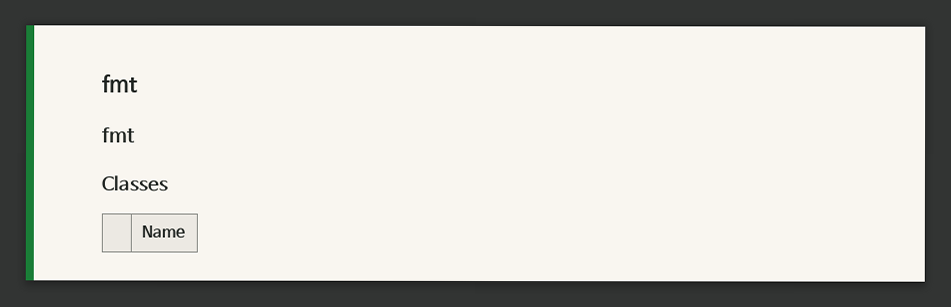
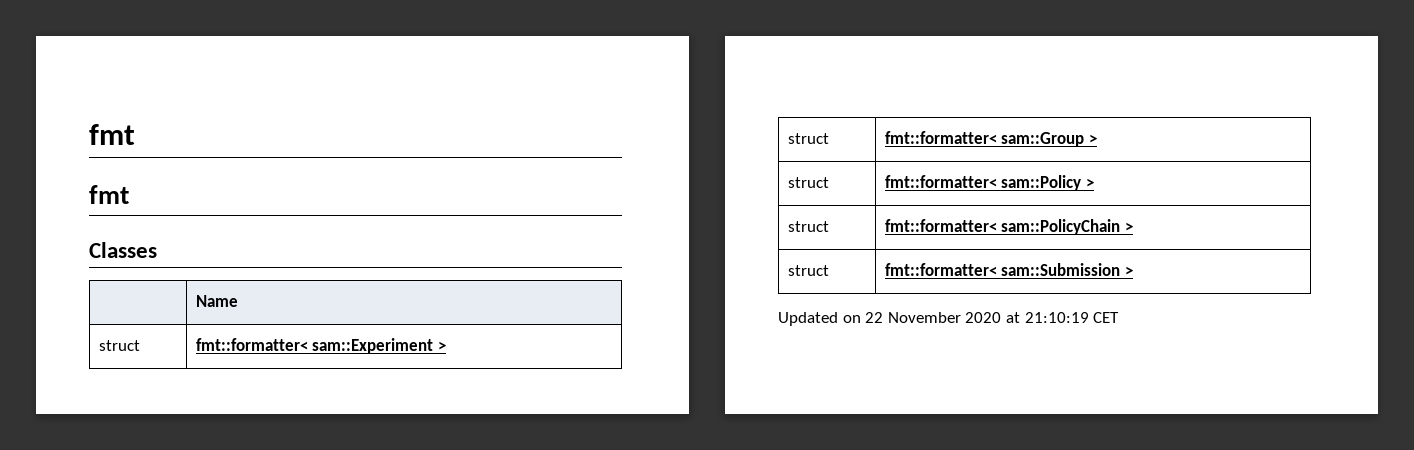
+ struct | fmt::formatter< sam::Experiment >
+ struct | fmt::formatter< sam::Group >
+ struct | fmt::formatter< sam::Policy >
+ struct | fmt::formatter< sam::PolicyChain >
+ struct | fmt::formatter< sam::Submission >
+ Updated on 22 November 2020 at 21:10:19 CET

